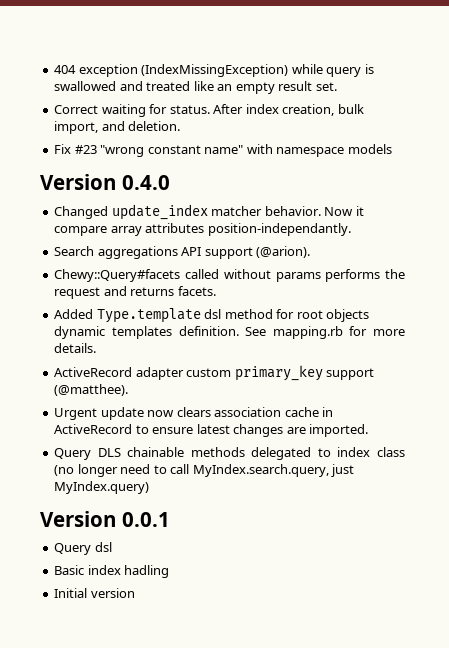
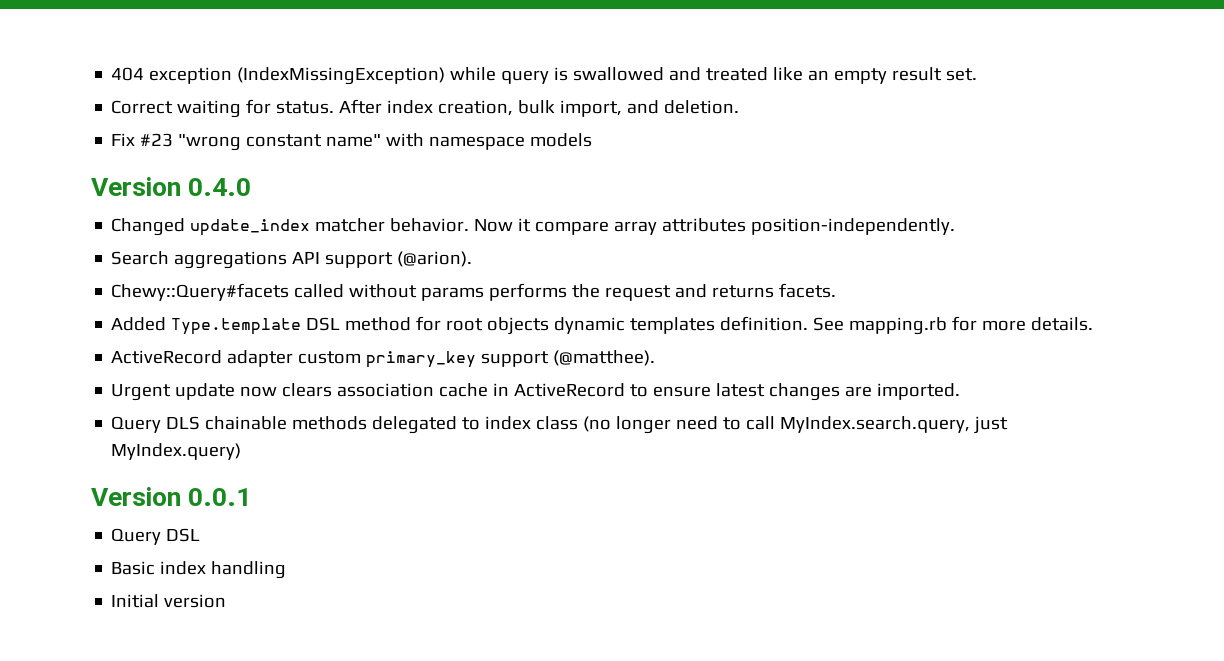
- Now it compare array attributes position-independantly.
+ Now it compare array attributes position-independently.
- Added Type.template dsl method for root objects dynamic templates definition.
+ Added Type.template DSL method for root objects dynamic templates definition.
- Query dsl
+ Query DSL
- Basic index hadling
+ Basic index handling

